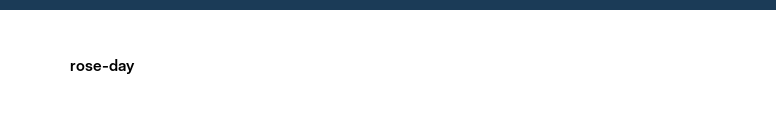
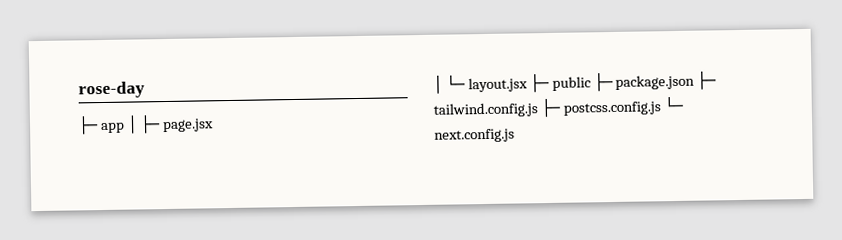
+ ├─ app │ ├─ page.jsx
+ │ └─ layout.jsx ├─ public ├─ package.json ├─ tailwind.config.js ├─ postcss.config.js └─ next.config.js

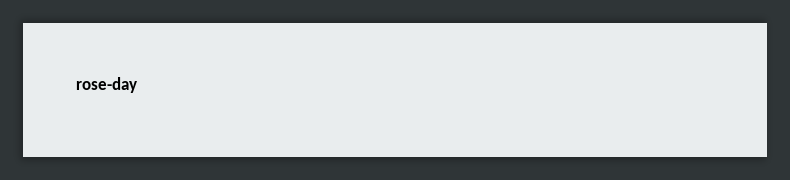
- ├─ app │ ├─ page.jsx
- │ └─ layout.jsx ├─ public ├─ package.json ├─ tailwind.config.js ├─ postcss.config.js └─ next.config.js

